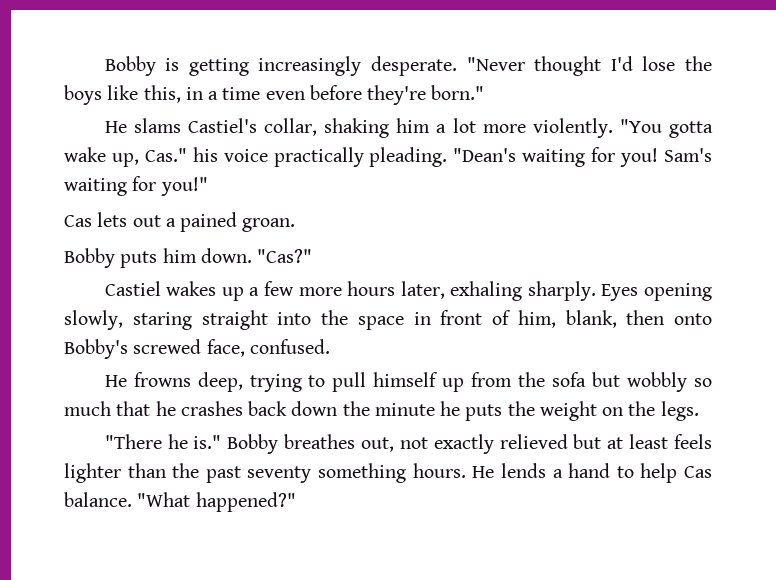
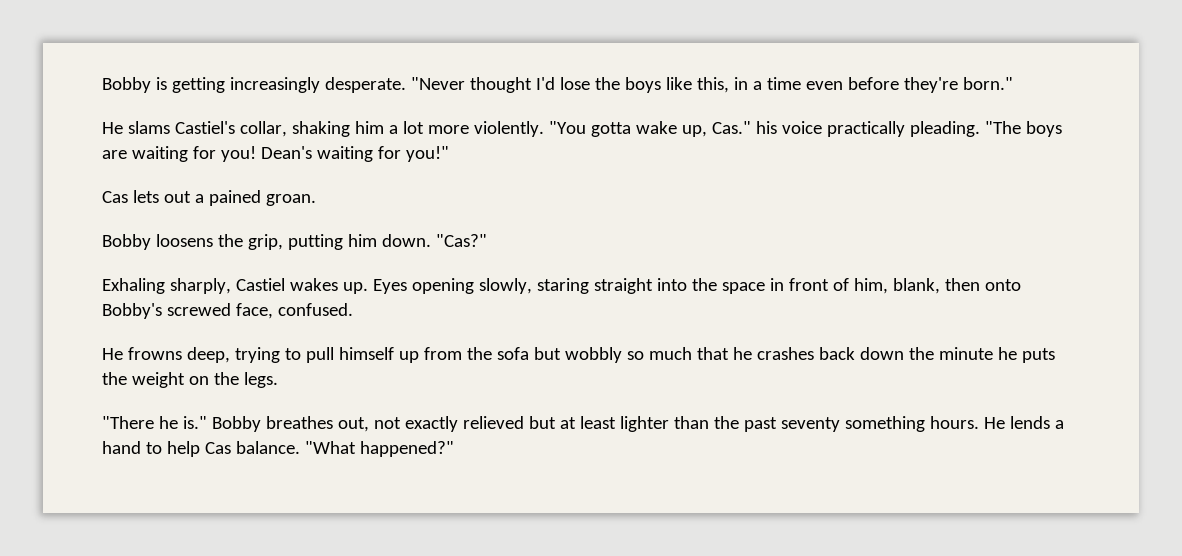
- "Dean's waiting for you!
+ "The boys are waiting for you!
- Sam's waiting for you!"
+ Dean's waiting for you!"
- Bobby puts him down.
+ Bobby loosens the grip, putting him down.
- Castiel wakes up a few more hours later, exhaling sharply.
+ Exhaling sharply, Castiel wakes up.
- Bobby breathes out, not exactly relieved but at least feels lighter than the past seventy something hours.
+ Bobby breathes out, not exactly relieved but at least lighter than the past seventy something hours.

